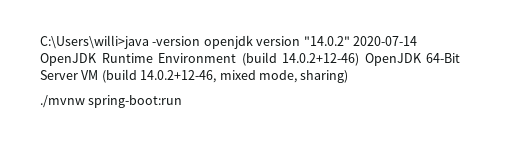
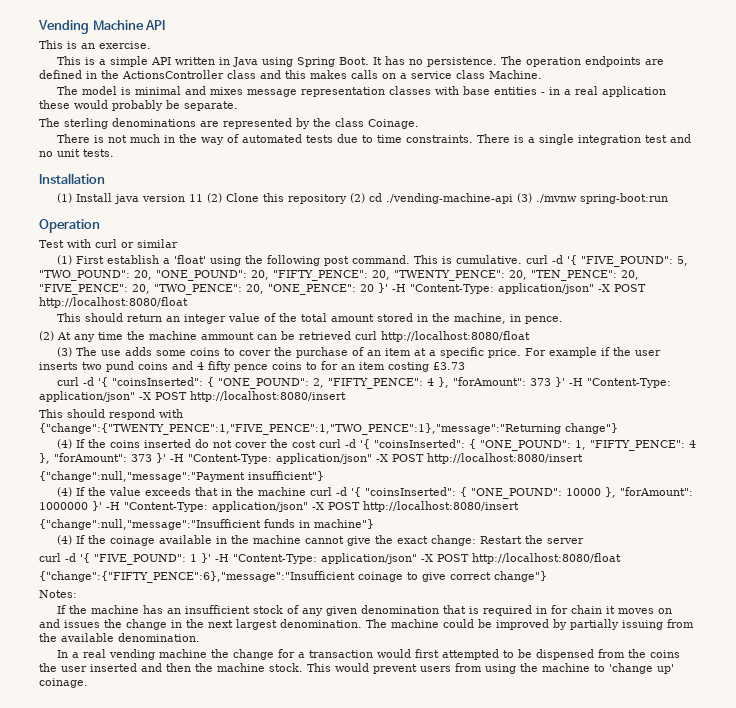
- C:\Users\willi>java -version openjdk version "14.0.2" 2020-07-14 OpenJDK Runtime Environment (build 14.0.2+12-46) OpenJDK 64-Bit Server VM (build 14.0.2+12-46, mixed mode, sharing)
- ./mvnw spring-boot:run
+ Vending Machine API
+ This is an exercise.
+ This is a simple API written in Java using Spring Boot. It has no persistence. The operation endpoints are defined in the ActionsController class and this makes calls on a service class Machine.
+ The model is minimal and mixes message representation classes with base entities - in a real application these would probably be separate.
+ The sterling denominations are represented by the class Coinage.
+ There is not much in the way of automated tests due to time constraints. There is a single integration test and no unit tests.
+ Installation
+ (1) Install java version 11 (2) Clone this repository (2) cd ./vending-machine-api (3) ./mvnw spring-boot:run
+ Operation
+ Test with curl or similar
+ (1) First establish a 'float' using the following post command. This is cumulative. curl -d '{ "FIVE_POUND": 5, "TWO_POUND": 20, "ONE_POUND": 20, "FIFTY_PENCE": 20, "TWENTY_PENCE": 20, "TEN_PENCE": 20, "FIVE_PENCE": 20, "TWO_PENCE": 20, "ONE_PENCE": 20 }' -H "Content-Type: application/json" -X POST http://localhost:8080/float
+ This should return an integer value of the total amount stored in the machine, in pence.
+ (2) At any time the machine ammount can be retrieved curl http://localhost:8080/float
+ (3) The use adds some coins to cover the purchase of an item at a specific price. For example if the user inserts two pund coins and 4 fifty pence coins to for an item costing £3.73
+ curl -d '{ "coinsInserted": { "ONE_POUND": 2, "FIFTY_PENCE": 4 }, "forAmount": 373 }' -H "Content-Type: application/json" -X POST http://localhost:8080/insert
+ This should respond with {"change":{"TWENTY_PENCE":1,"FIVE_PENCE":1,"TWO_PENCE":1},"message":"Returning change"}
+ (4) If the coins inserted do not cover the cost curl -d '{ "coinsInserted": { "ONE_POUND": 1, "FIFTY_PENCE": 4 }, "forAmount": 373 }' -H "Content-Type: application/json" -X POST http://localhost:8080/insert
+ {"change":null,"message":"Payment insufficient"}
+ (4) If the value exceeds that in the machine curl -d '{ "coinsInserted": { "ONE_POUND": 10000 }, "forAmount": 1000000 }' -H "Content-Type: application/json" -X POST http://localhost:8080/insert
+ {"change":null,"message":"Insufficient funds in machine"}
+ (4) If the coinage available in the machine cannot give the exact change: Restart the server
+ curl -d '{ "FIVE_POUND": 1 }' -H "Content-Type: application/json" -X POST http://localhost:8080/float
+ {"change":{"FIFTY_PENCE":6},"message":"Insufficient coinage to give correct change"}
+ Notes:
+ If the machine has an insufficient stock of any given denomination that is required in for chain it moves on and issues the change in the next largest denomination. The machine could be improved by partially issuing from the available denomination.
+ In a real vending machine the change for a transaction would first attempted to be dispensed from the coins the user inserted and then the machine stock. This would prevent users from using the machine to 'change up' coinage.

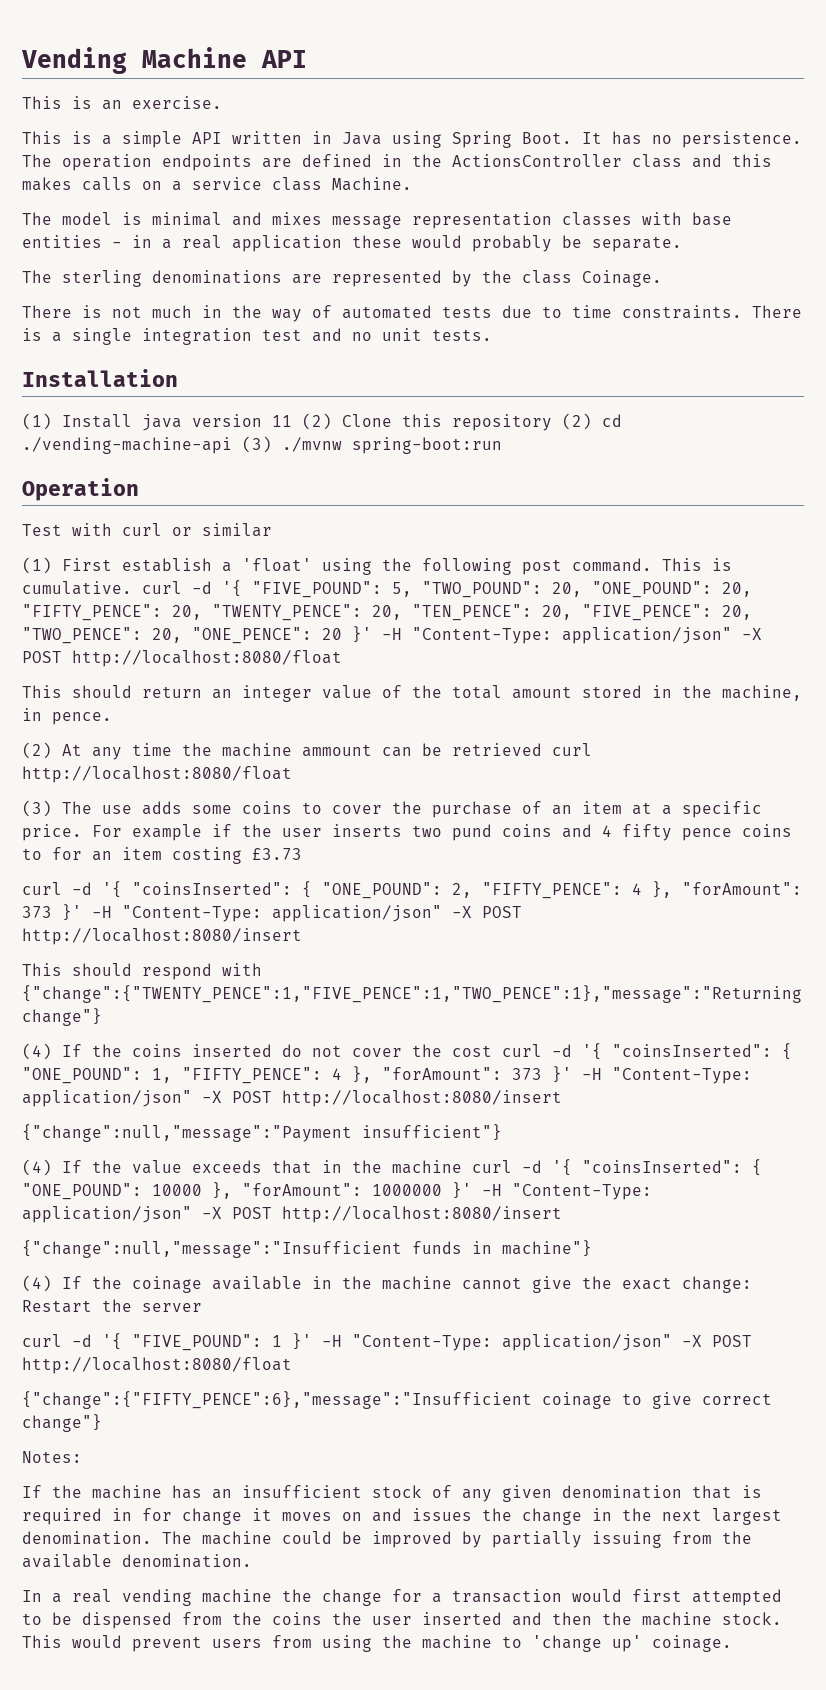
- If the machine has an insufficient stock of any given denomination that is required in for chain it moves on and issues the change in the next largest denomination.
+ If the machine has an insufficient stock of any given denomination that is required in for change it moves on and issues the change in the next largest denomination.

